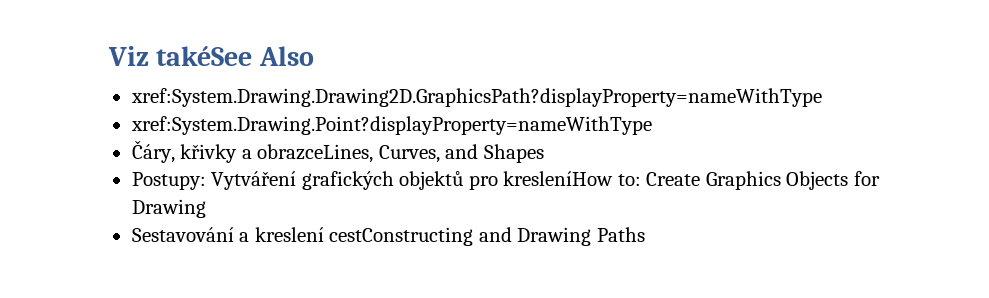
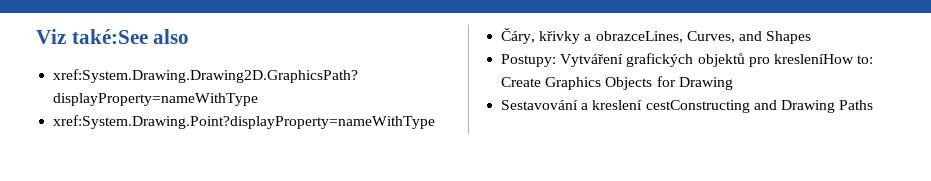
- Viz takéSee Also
+ Viz také:See also

